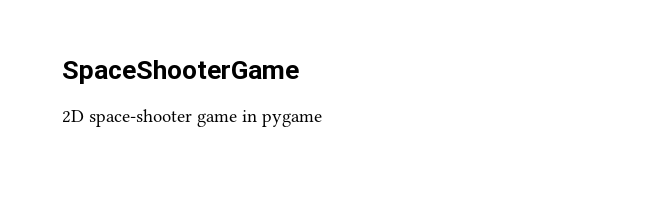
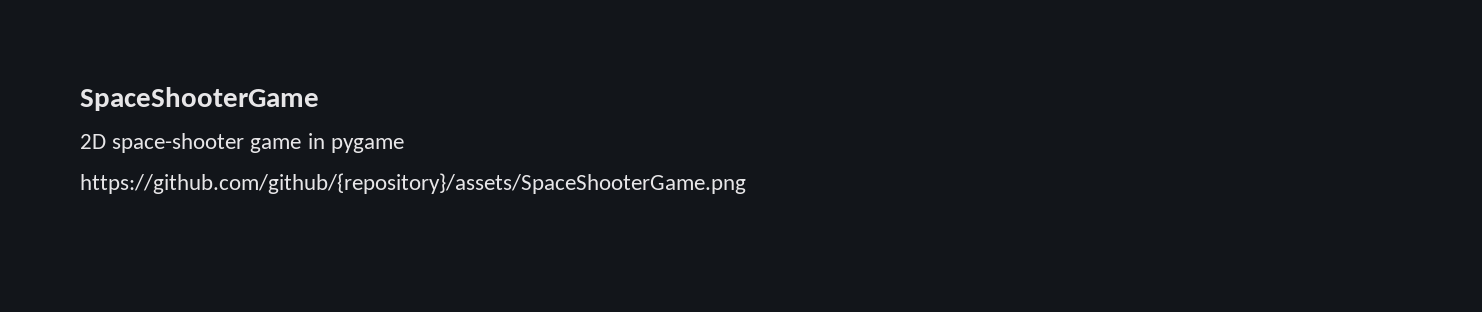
+ https://github.com/github/{repository}/assets/SpaceShooterGame.png

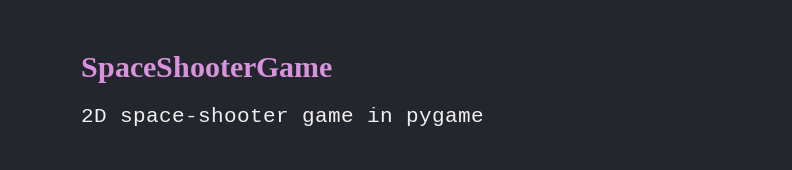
- https://github.com/github/{repository}/assets/SpaceShooterGame.png

